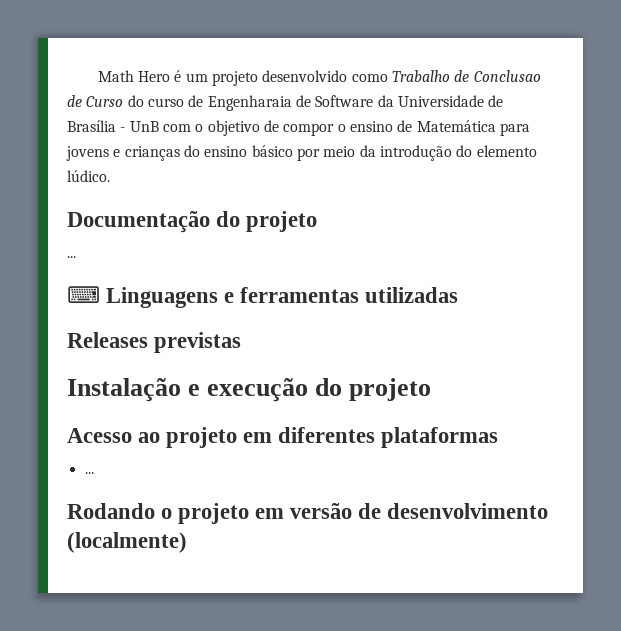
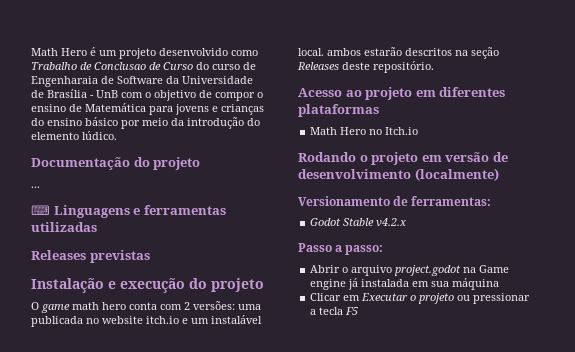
+ O game math hero conta com 2 versões: uma publicada no website itch.io e um instalável local. ambos estarão descritos na seção Releases deste repositório.
  Acesso ao projeto em diferentes plataformas
- ...
+ Math Hero no Itch.io
+ Versionamento de ferramentas:
+ Godot Stable v4.2.x
+ Passo a passo:
+ Abrir o arquivo project.godot na Game engine já instalada em sua máquina
+ Clicar em Executar o projeto ou pressionar a tecla F5

